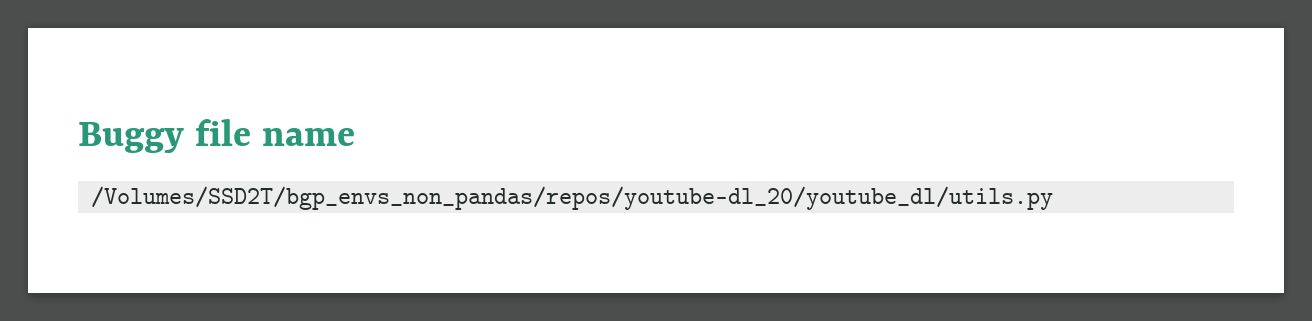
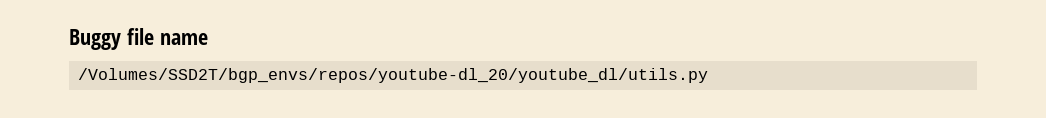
- /Volumes/SSD2T/bgp_envs_non_pandas/repos/youtube-dl_20/youtube_dl/utils.py
+ /Volumes/SSD2T/bgp_envs/repos/youtube-dl_20/youtube_dl/utils.py

